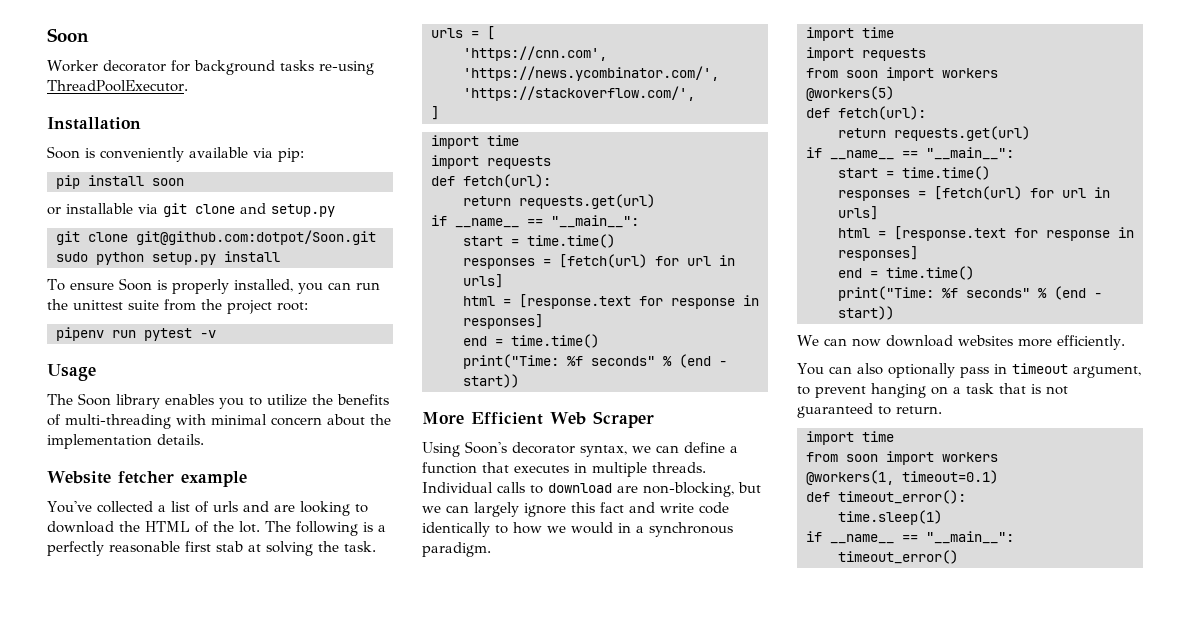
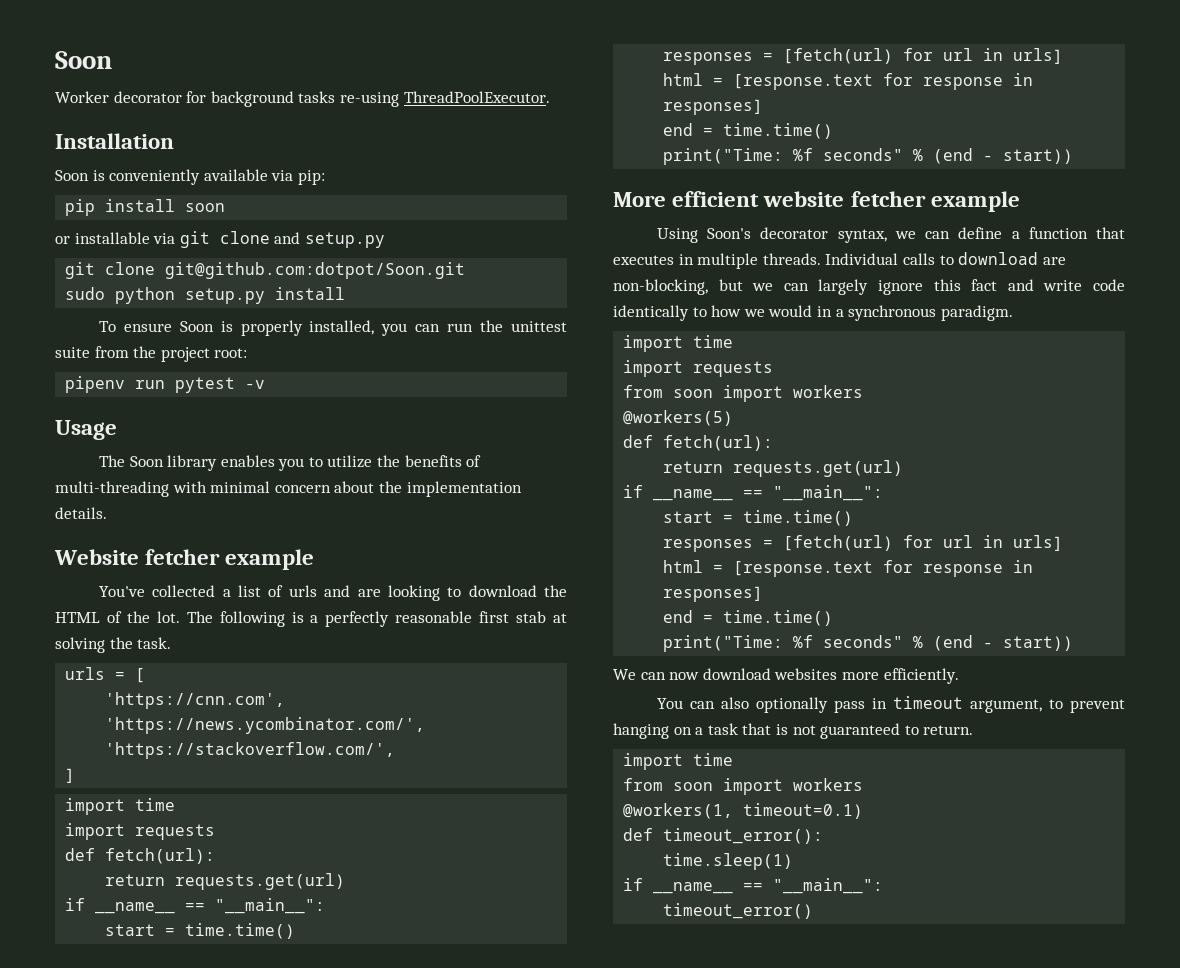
- More Efficient Web Scraper
+ More efficient website fetcher example

